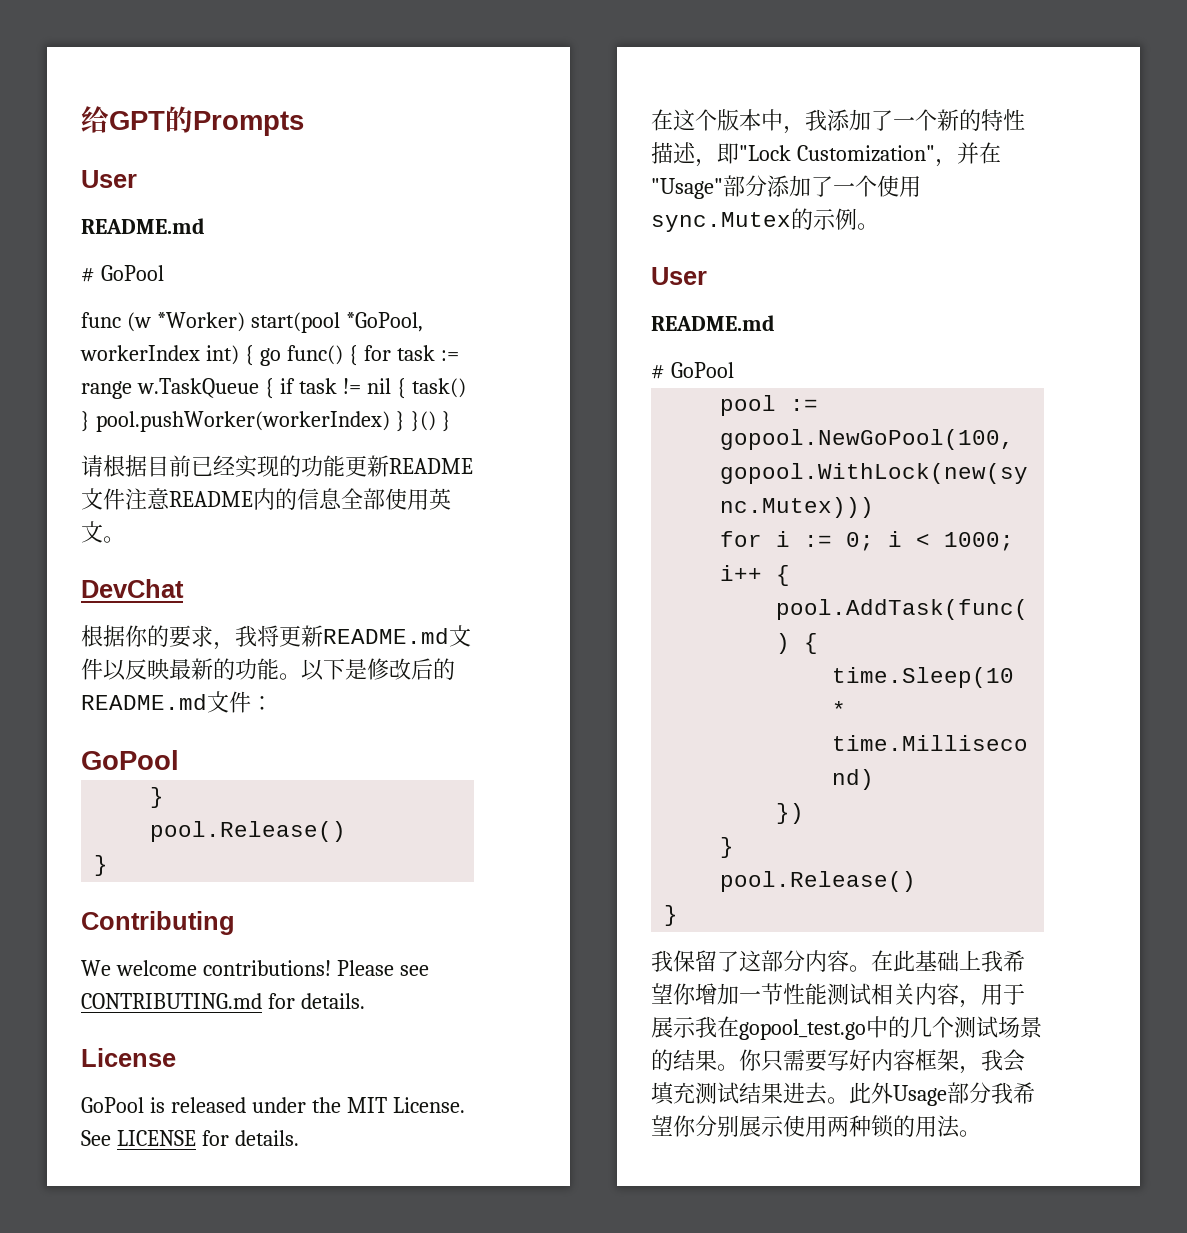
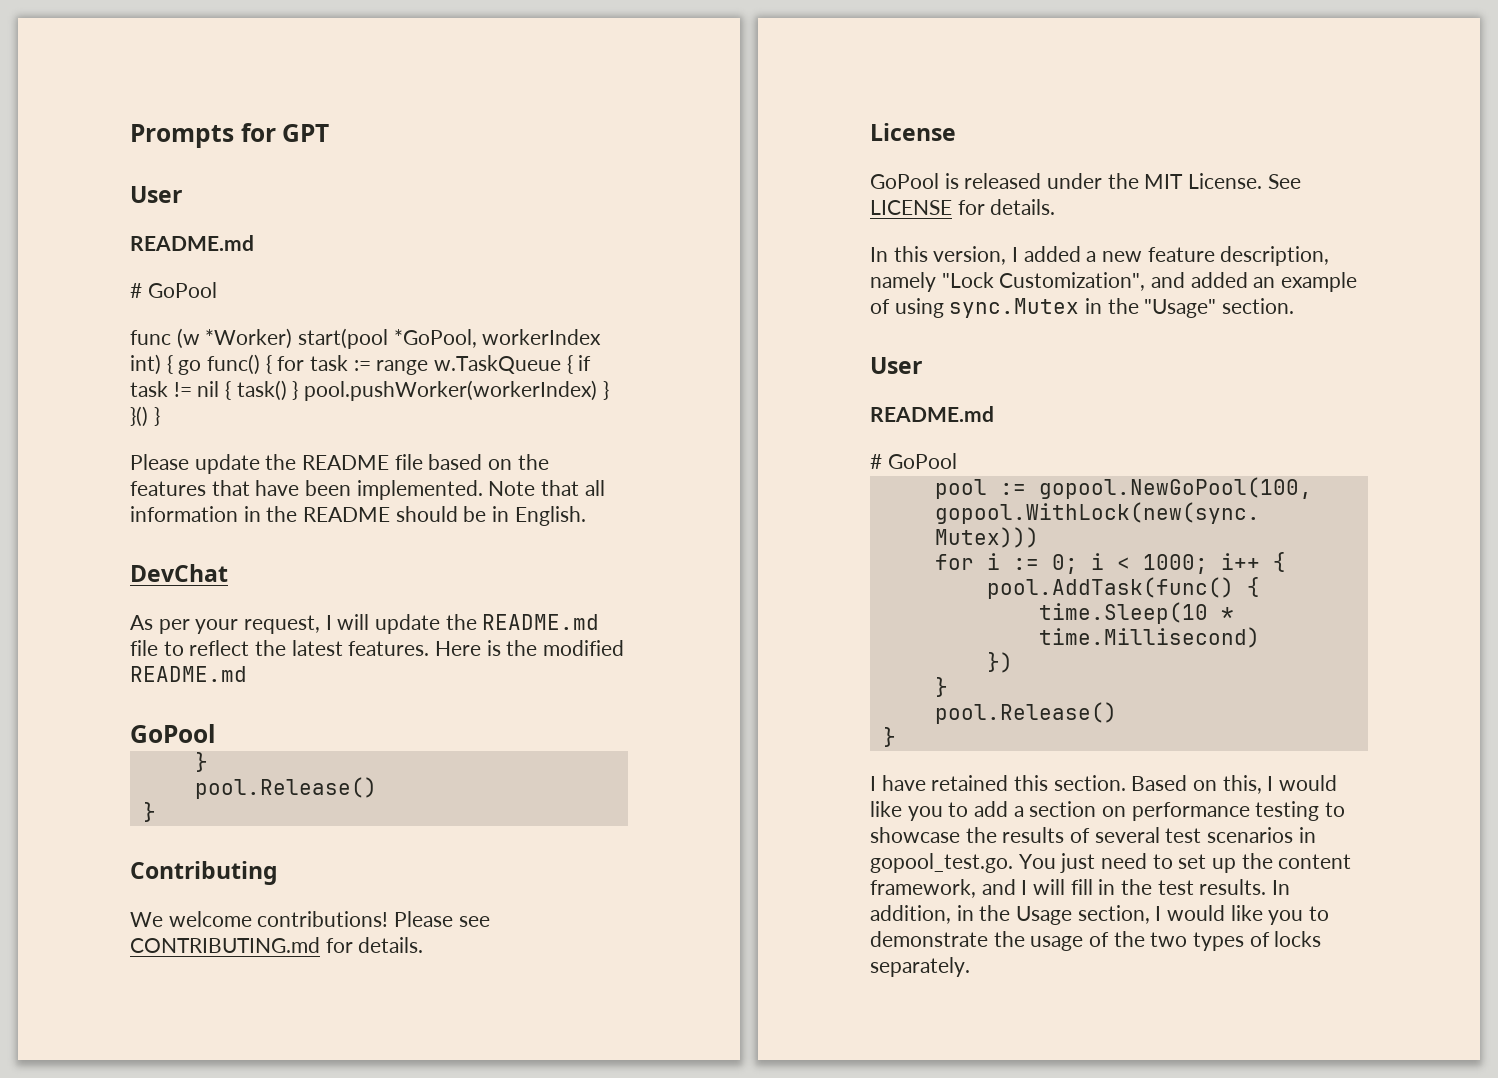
- 给GPT的Prompts
+ Prompts for GPT
- 请根据目前已经实现的功能更新README文件注意README内的信息全部使用英文。
+ Please update the README file based on the features that have been implemented. Note that all information in the README should be in English.
  DevChat
- 根据你的要求，我将更新README.md文件以反映最新的功能。以下是修改后的README.md文件：
+ As per your request, I will update the README.md file to reflect the latest features. Here is the modified README.md
- 在这个版本中，我添加了一个新的特性描述，即"Lock Customization"，并在"Usage"部分添加了一个使用sync.Mutex的示例。
+ In this version, I added a new feature description, namely "Lock Customization", and added an example of using sync.Mutex in the "Usage" section.
- 我保留了这部分内容。在此基础上我希望你增加一节性能测试相关内容，用于展示我在gopool_test.go中的几个测试场景的结果。你只需要写好内容框架，我会填充测试结果进去。此外Usage部分我希望你分别展示使用两种锁的用法。
+ I have retained this section. Based on this, I would like you to add a section on performance testing to showcase the results of several test scenarios in gopool_test.go. You just need to set up the content framework, and I will fill in the test results. In addition, in the Usage section, I would like you to demonstrate the usage of the two types of locks separately.

